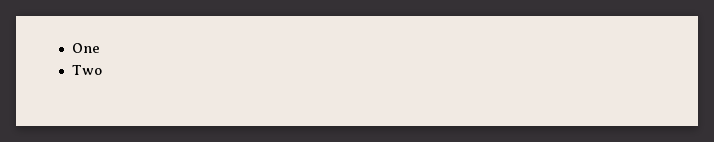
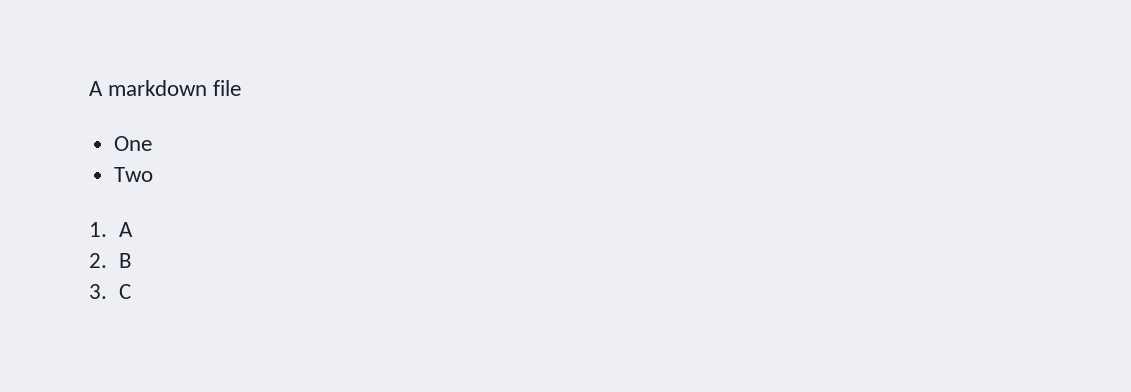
+ A markdown file
+ 1. A
+ 2. B
+ 3. C

